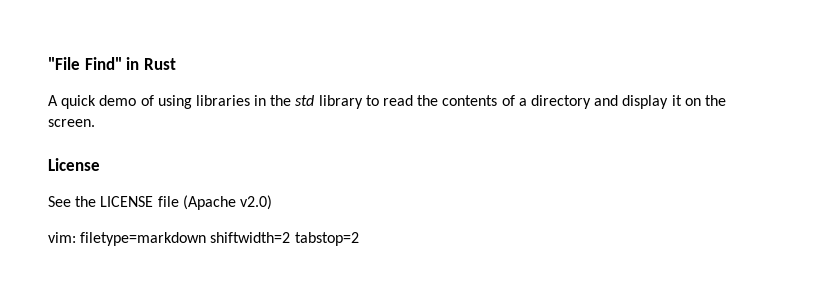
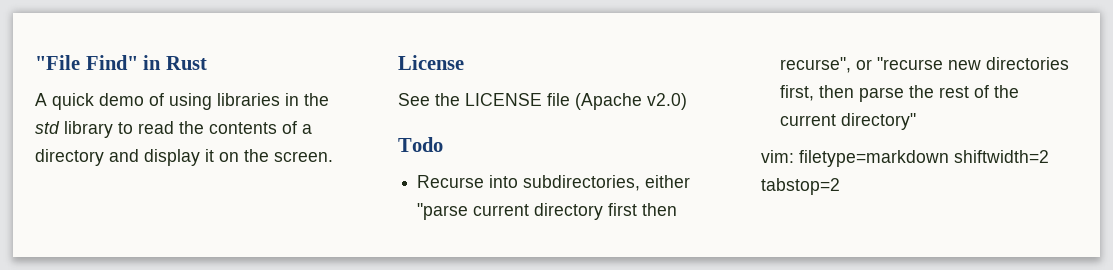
+ Todo
+ Recurse into subdirectories, either "parse current directory first then recurse", or "recurse new directories first, then parse the rest of the current directory"

